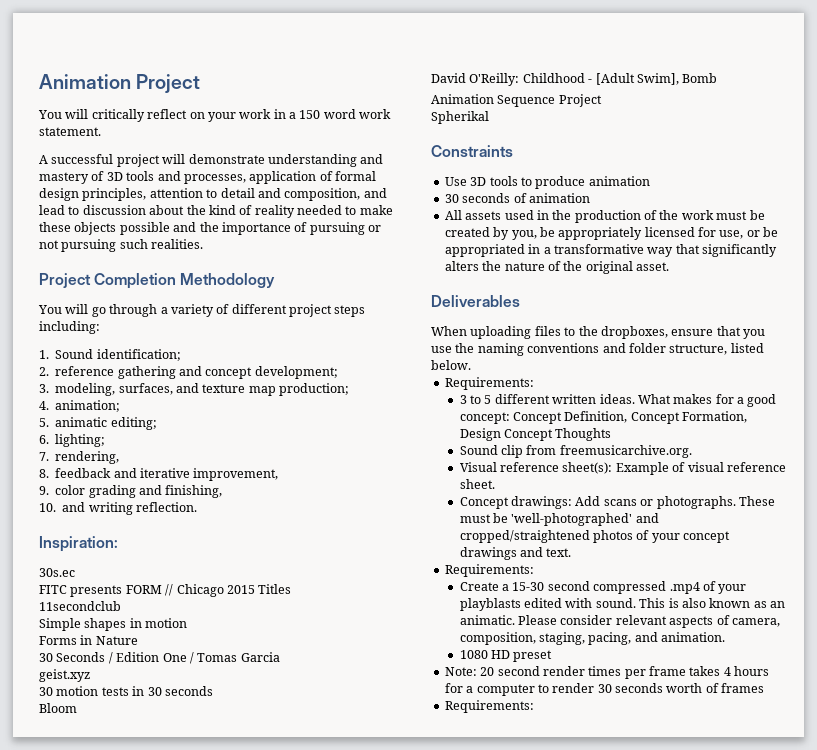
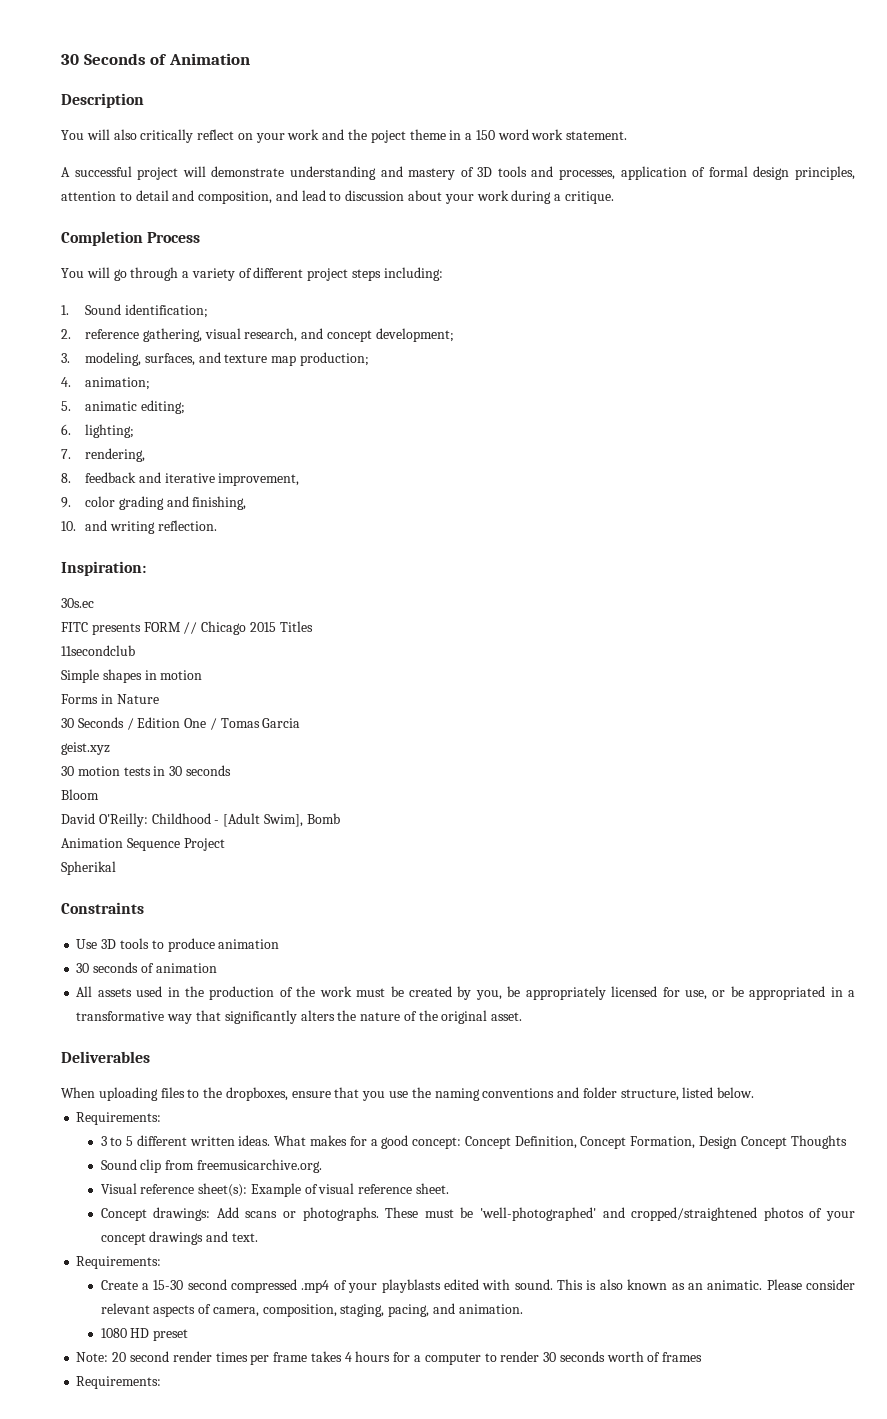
- Animation Project
- You will critically reflect on your work in a 150 word work statement.
+ 30 Seconds of Animation
+ Description
+ You will also critically reflect on your work and the poject theme in a 150 word work statement.
- A successful project will demonstrate understanding and mastery of 3D tools and processes, application of formal design principles, attention to detail and composition, and lead to discussion about the kind of reality needed to make these objects possible and the importance of pursuing or not pursuing such realities.
- Project Completion Methodology
+ A successful project will demonstrate understanding and mastery of 3D tools and processes, application of formal design principles, attention to detail and composition, and lead to discussion about your work during a critique.
+ Completion Process
- 2. reference gathering and concept development;
+ 2. reference gathering, visual research, and concept development;

